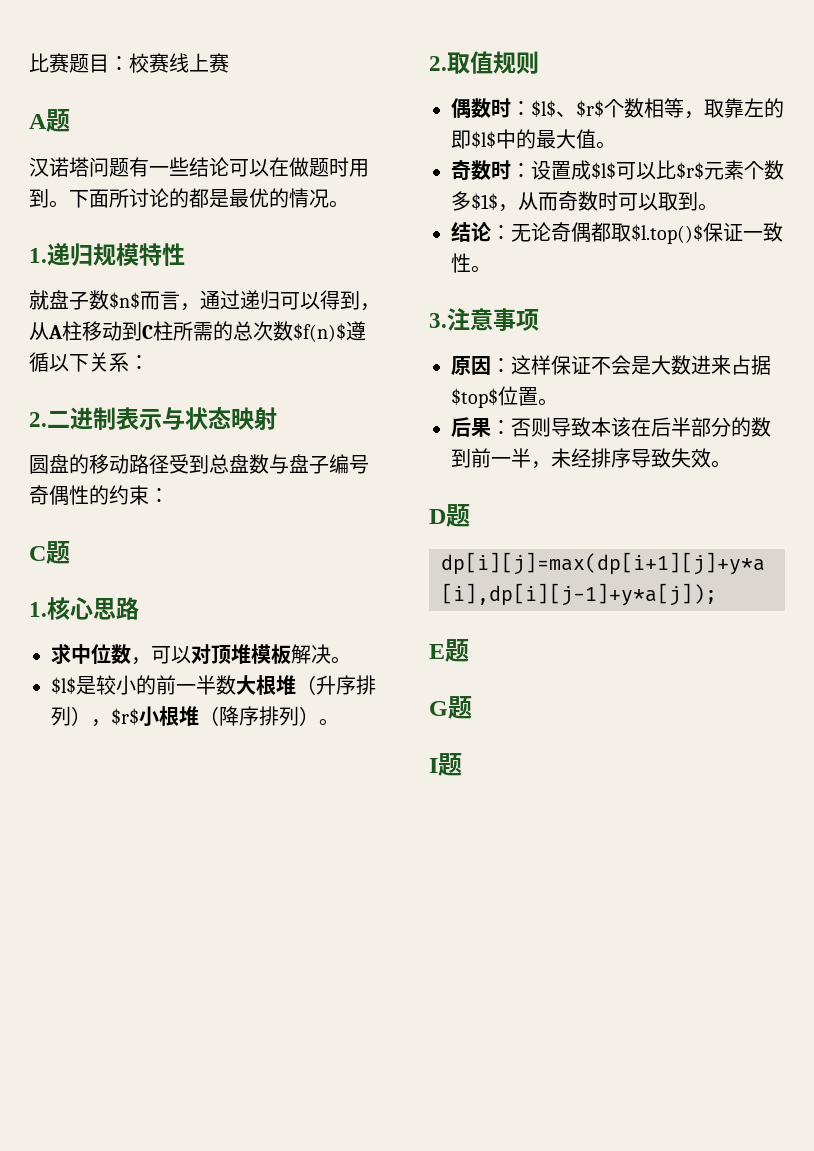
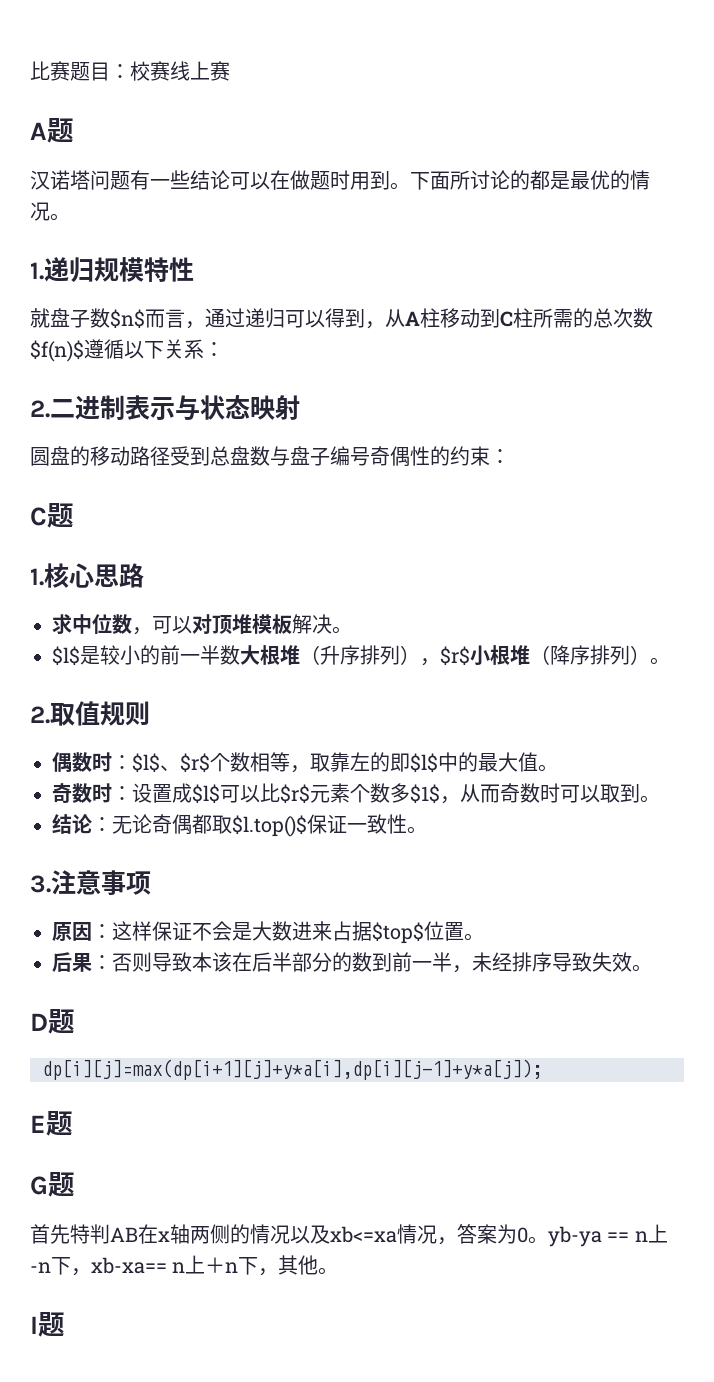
+ 首先特判AB在x轴两侧的情况以及xb<=xa情况，答案为0。yb-ya == n上-n下，xb-xa== n上＋n下，其他。

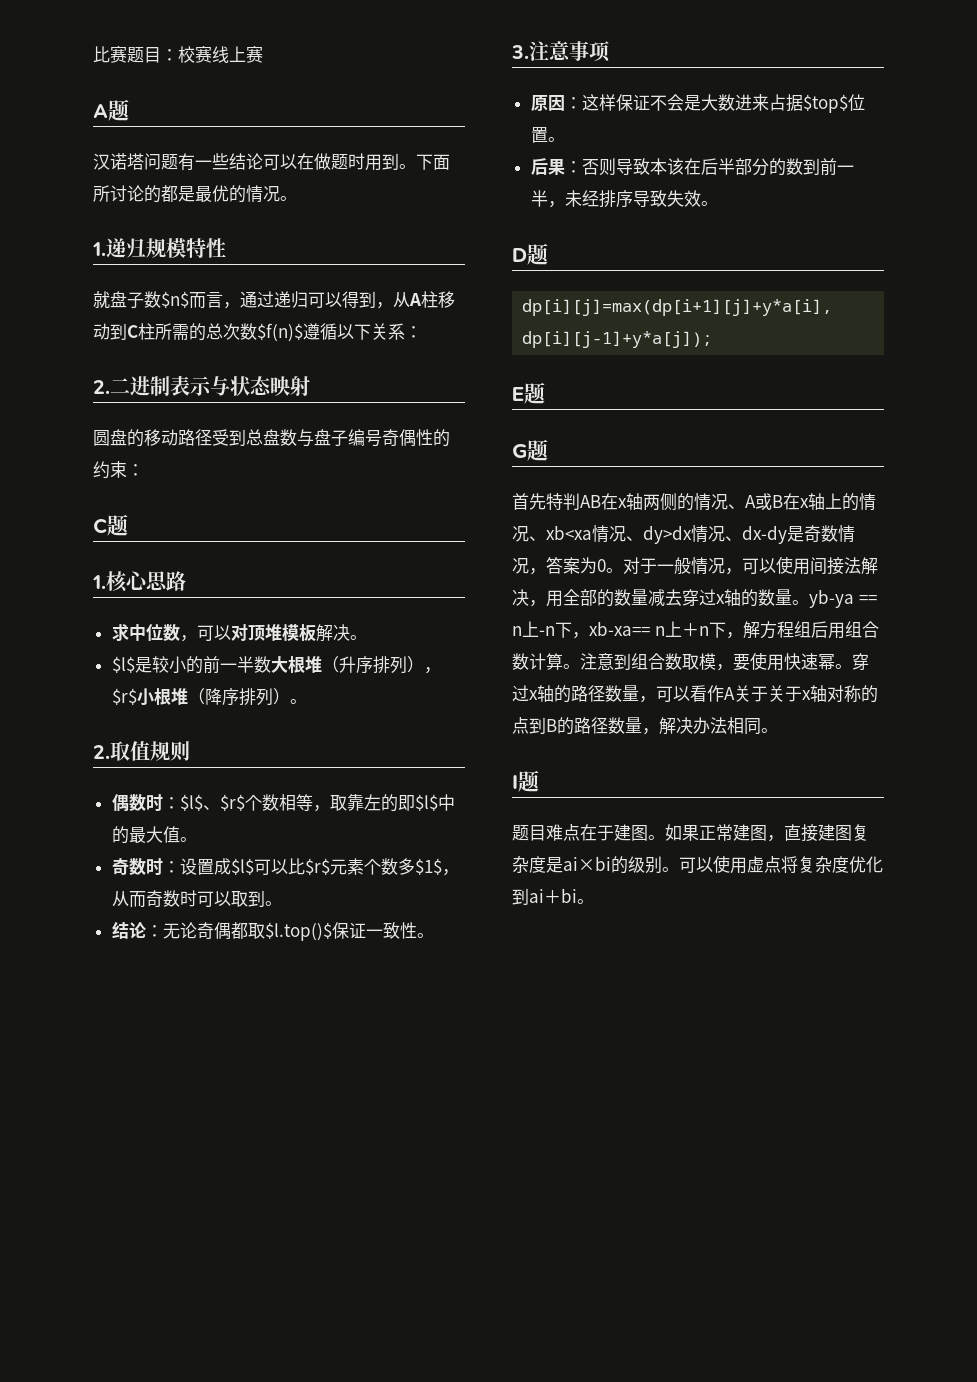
- 首先特判AB在x轴两侧的情况以及xb<=xa情况，答案为0。yb-ya == n上-n下，xb-xa== n上＋n下，其他。
+ 首先特判AB在x轴两侧的情况、A或B在x轴上的情况、xb<xa情况、dy>dx情况、dx-dy是奇数情况，答案为0。对于一般情况，可以使用间接法解决，用全部的数量减去穿过x轴的数量。yb-ya == n上-n下，xb-xa== n上＋n下，解方程组后用组合数计算。注意到组合数取模，要使用快速幂。穿过x轴的路径数量，可以看作A关于关于x轴对称的点到B的路径数量，解决办法相同。
  I题
+ 题目难点在于建图。如果正常建图，直接建图复杂度是ai×bi的级别。可以使用虚点将复杂度优化到ai＋bi。

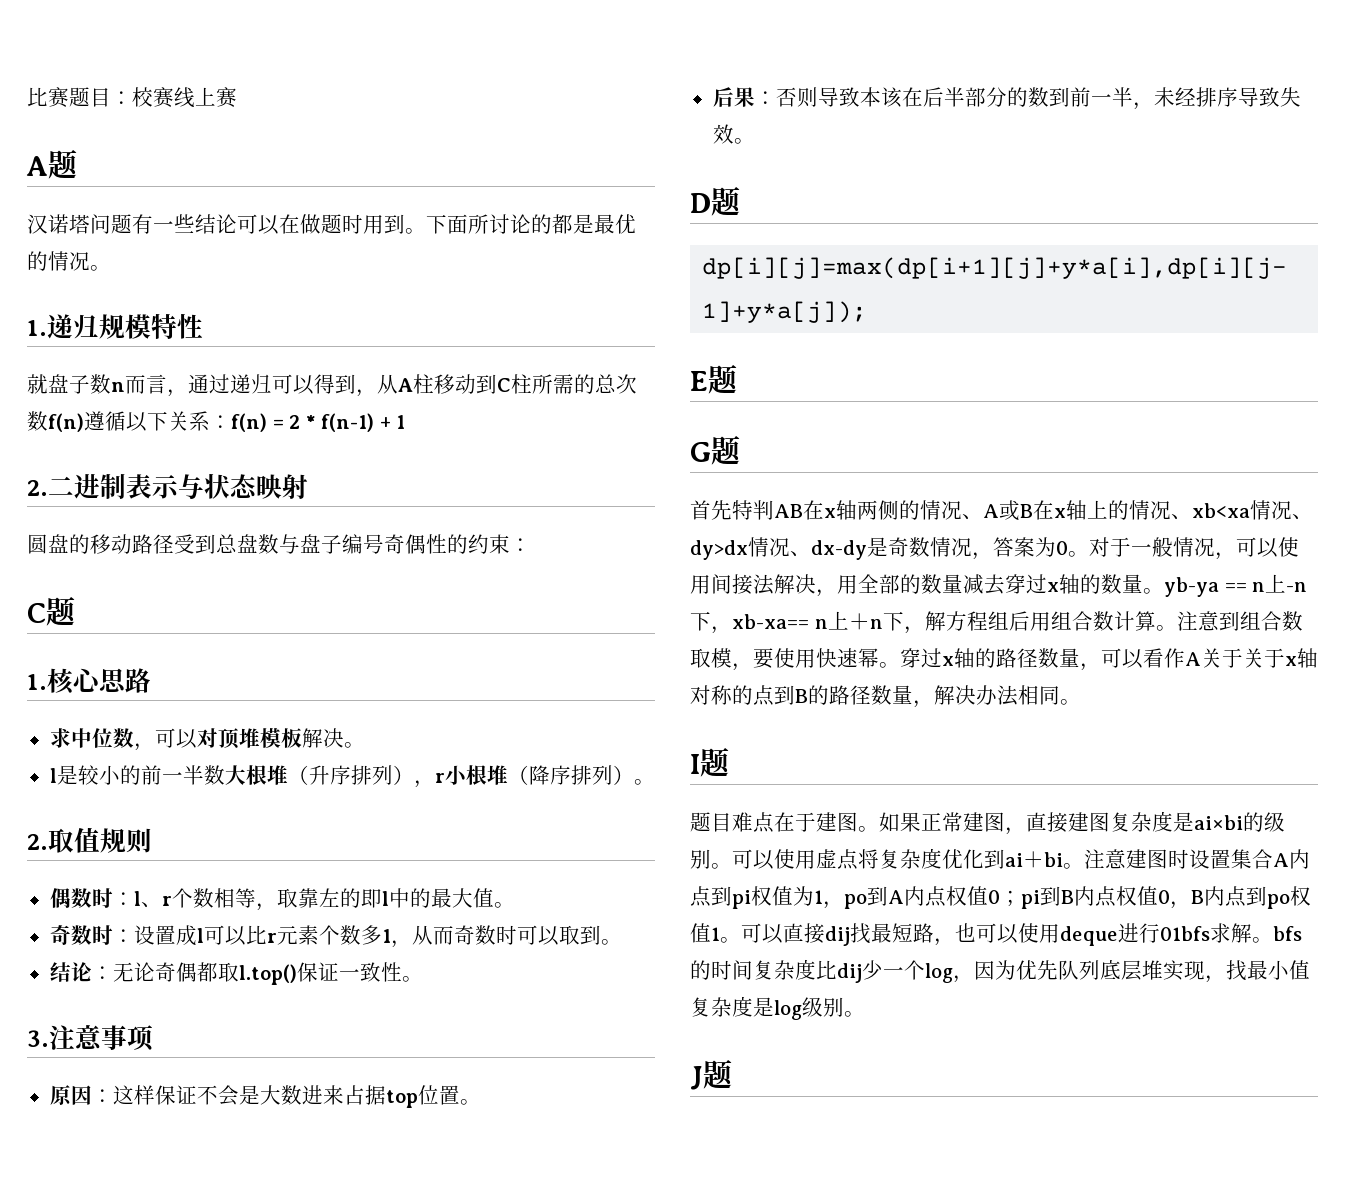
- 就盘子数$n$而言，通过递归可以得到，从A柱移动到C柱所需的总次数$f(n)$遵循以下关系：
+ 就盘子数n而言，通过递归可以得到，从A柱移动到C柱所需的总次数f(n)遵循以下关系：f(n) = 2 * f(n-1) + 1
- $l$是较小的前一半数大根堆（升序排列），$r$小根堆（降序排列）。
+ l是较小的前一半数大根堆（升序排列），r小根堆（降序排列）。
- 偶数时：$l$、$r$个数相等，取靠左的即$l$中的最大值。
+ 偶数时：l、r个数相等，取靠左的即l中的最大值。
- 奇数时：设置成$l$可以比$r$元素个数多$1$，从而奇数时可以取到。
+ 奇数时：设置成l可以比r元素个数多1，从而奇数时可以取到。
- 结论：无论奇偶都取$l.top()$保证一致性。
+ 结论：无论奇偶都取l.top()保证一致性。
- 原因：这样保证不会是大数进来占据$top$位置。
+ 原因：这样保证不会是大数进来占据top位置。
+ 注意建图时设置集合A内点到pi权值为1，po到A内点权值0；pi到B内点权值0，B内点到po权值1。可以直接dij找最短路，也可以使用deque进行01bfs求解。bfs的时间复杂度比dij少一个log，因为优先队列底层堆实现，找最小值复杂度是log级别。
+ J题

